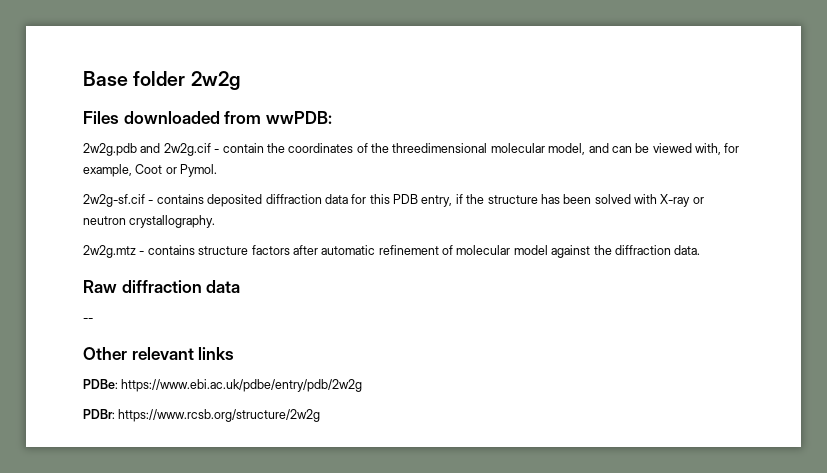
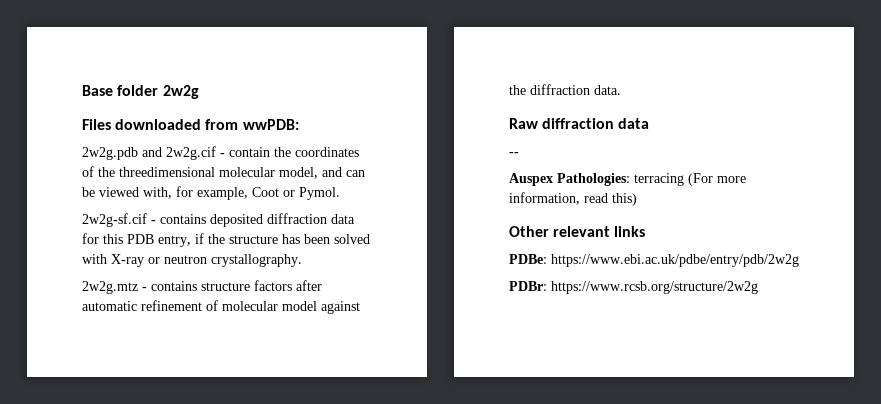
+ Auspex Pathologies: terracing (For more information, read this)

